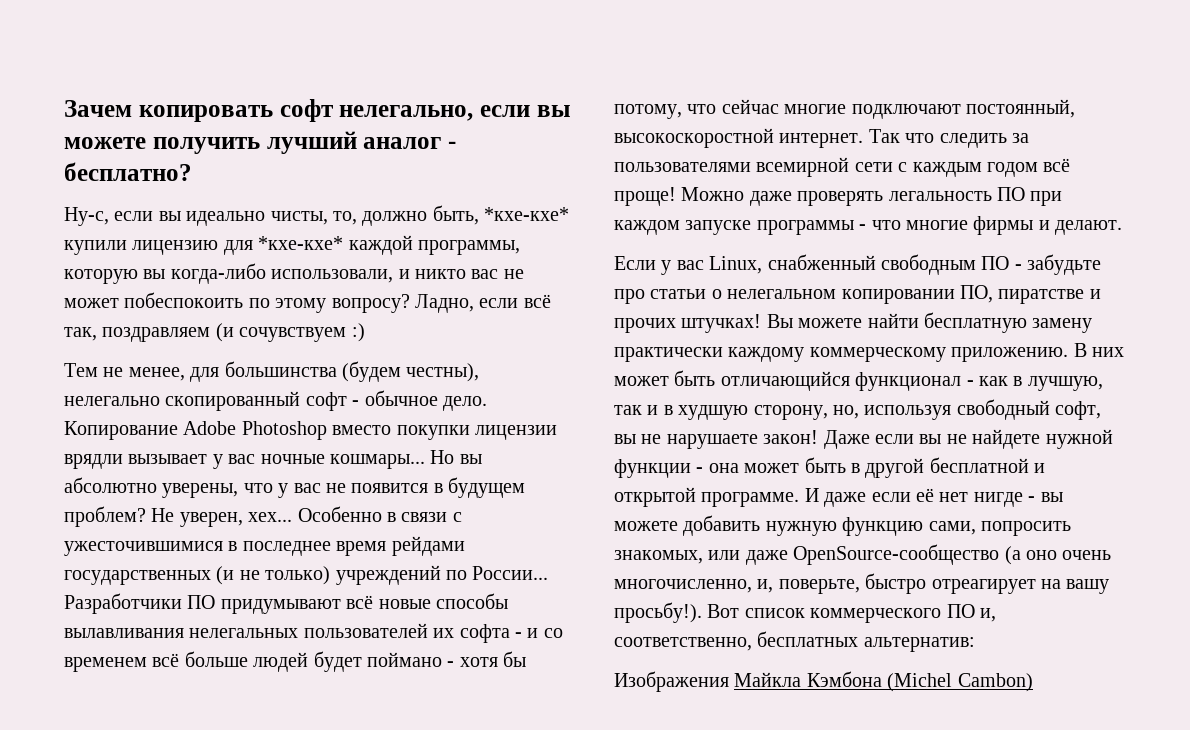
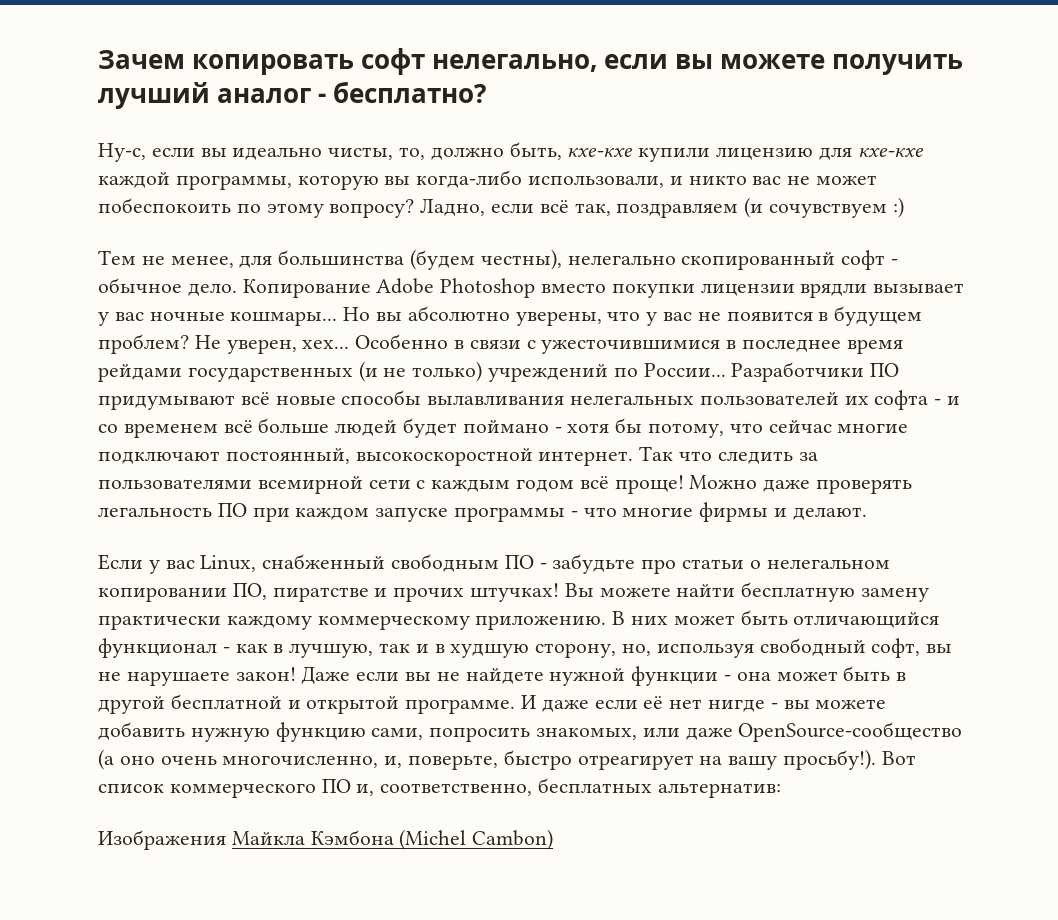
- Ну-с, если вы идеально чисты, то, должно быть, *кхе-кхе* купили лицензию для *кхе-кхе* каждой программы, которую вы когда-либо использовали, и никто вас не может побеспокоить по этому вопросу?
+ Ну-с, если вы идеально чисты, то, должно быть, кхе-кхе купили лицензию для кхе-кхе каждой программы, которую вы когда-либо использовали, и никто вас не может побеспокоить по этому вопросу?

